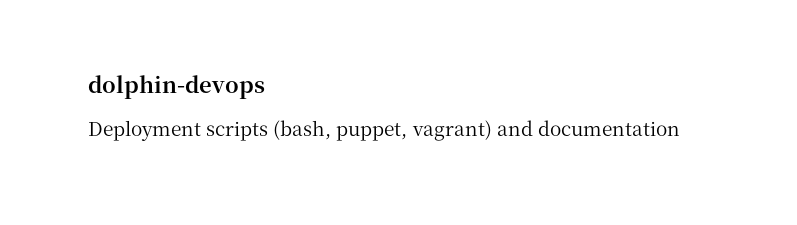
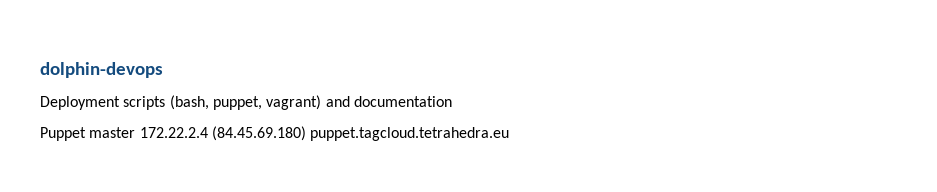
+ Puppet master 172.22.2.4 (84.45.69.180) puppet.tagcloud.tetrahedra.eu

